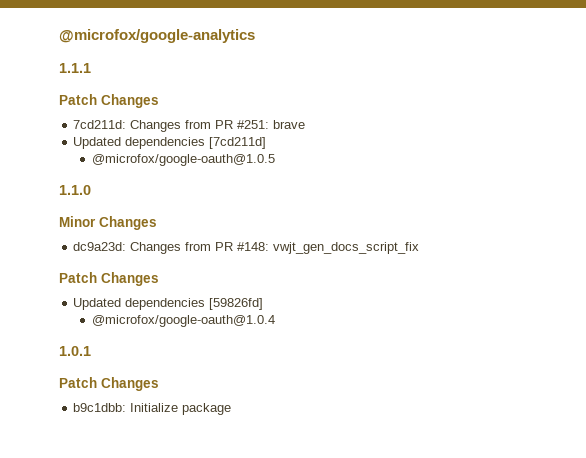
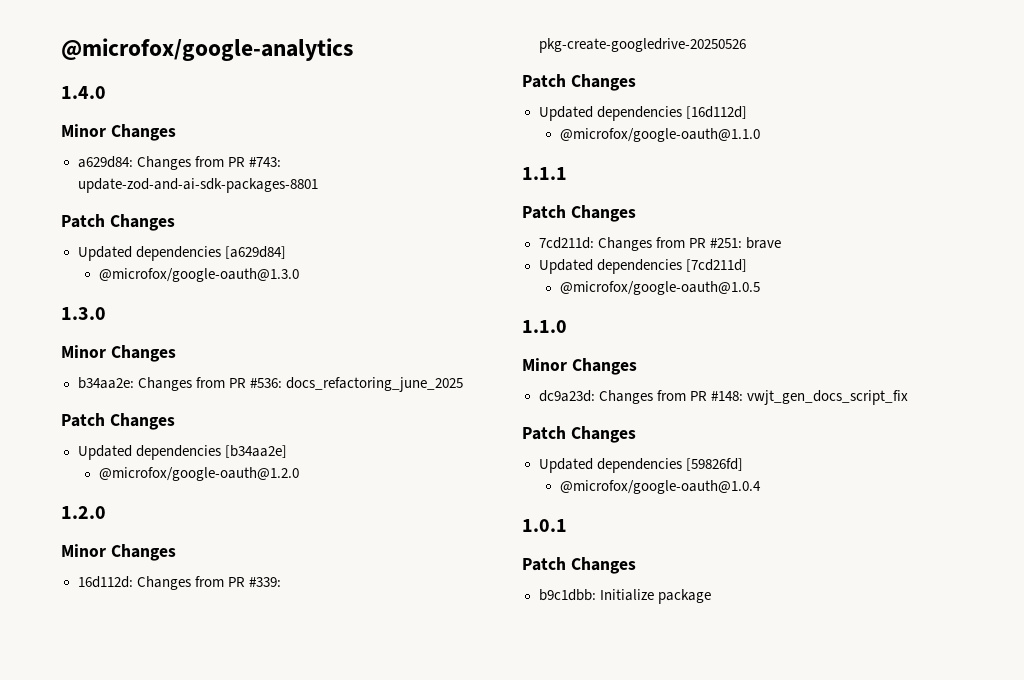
+ 1.4.0
+ Minor Changes
+ a629d84: Changes from PR #743: update-zod-and-ai-sdk-packages-8801
+ Patch Changes
+ Updated dependencies [a629d84]
+ @microfox/google-oauth@1.3.0
+ 1.3.0
+ Minor Changes
+ b34aa2e: Changes from PR #536: docs_refactoring_june_2025
+ Patch Changes
+ Updated dependencies [b34aa2e]
+ @microfox/google-oauth@1.2.0
+ 1.2.0
+ Minor Changes
+ 16d112d: Changes from PR #339: pkg-create-googledrive-20250526
+ Patch Changes
+ Updated dependencies [16d112d]
+ @microfox/google-oauth@1.1.0

